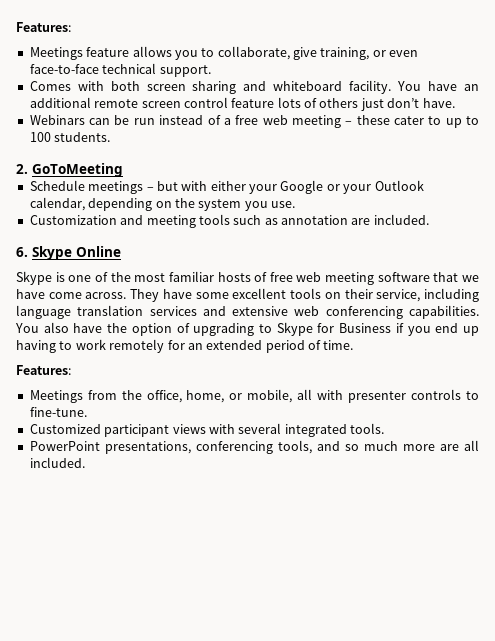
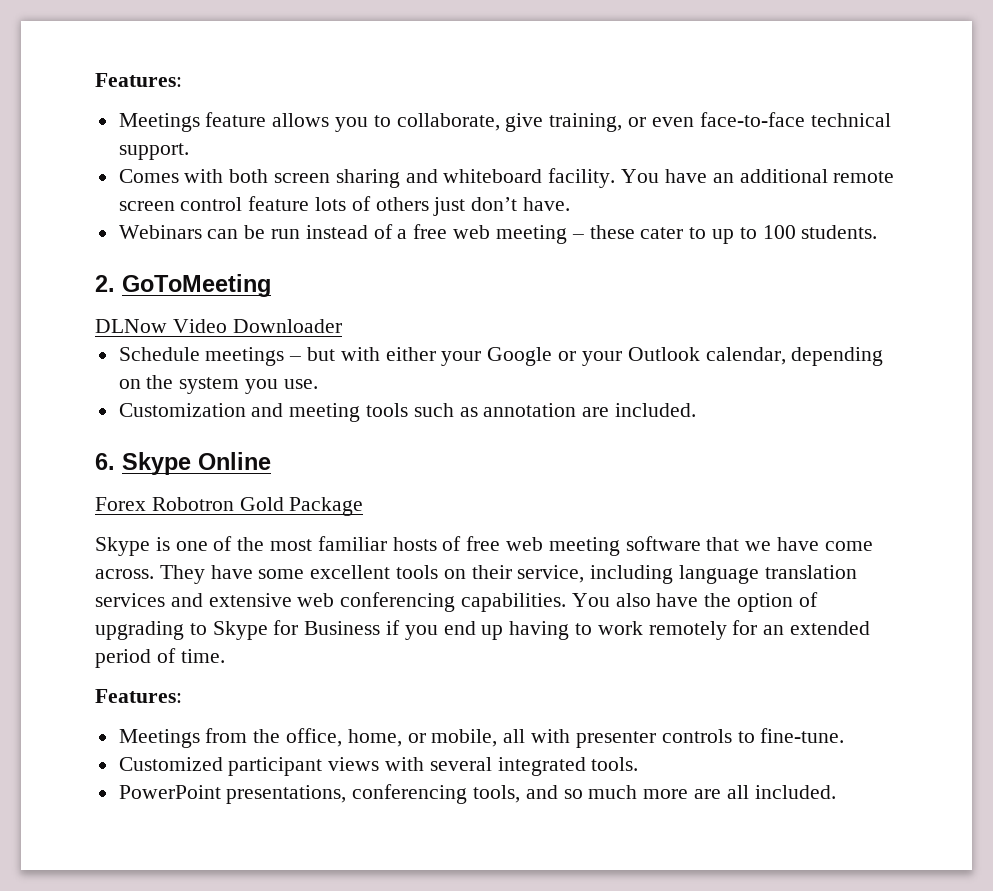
+ DLNow Video Downloader
+ Forex Robotron Gold Package

